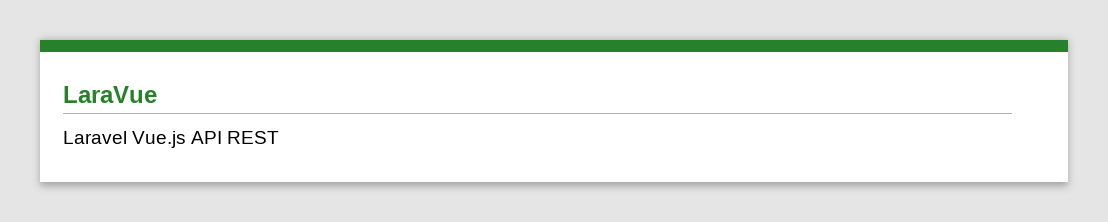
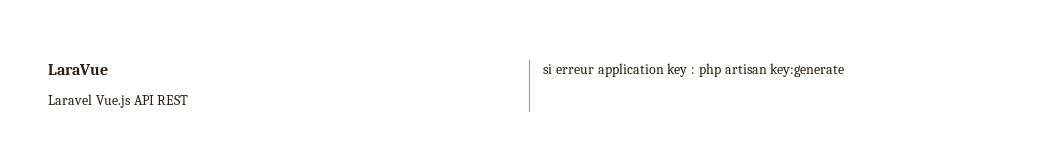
+ si erreur application key : php artisan key:generate

